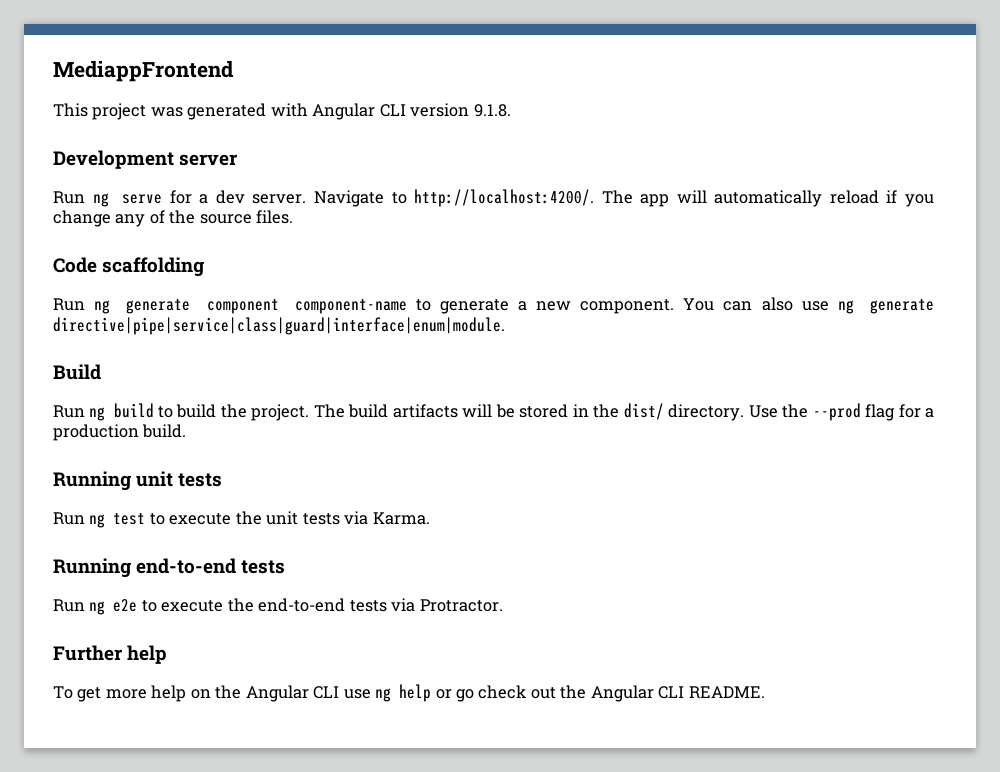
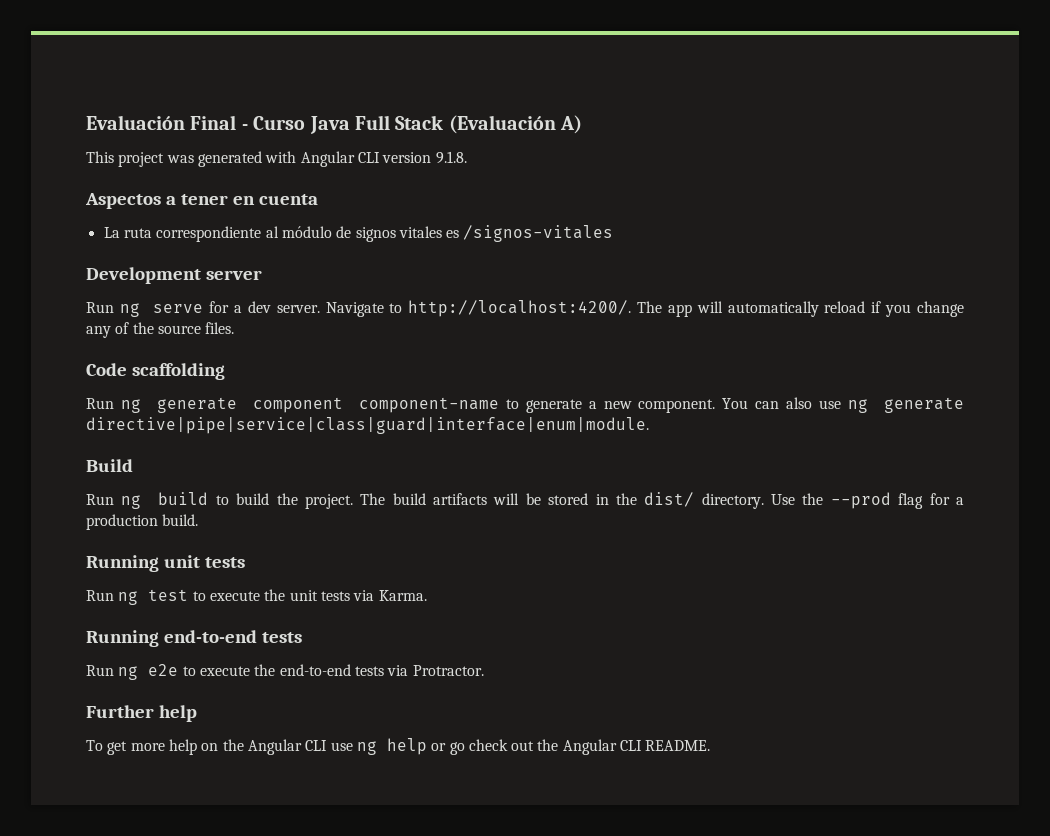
- MediappFrontend
+ Evaluación Final - Curso Java Full Stack (Evaluación A)
+ Aspectos a tener en cuenta
+ La ruta correspondiente al módulo de signos vitales es /signos-vitales

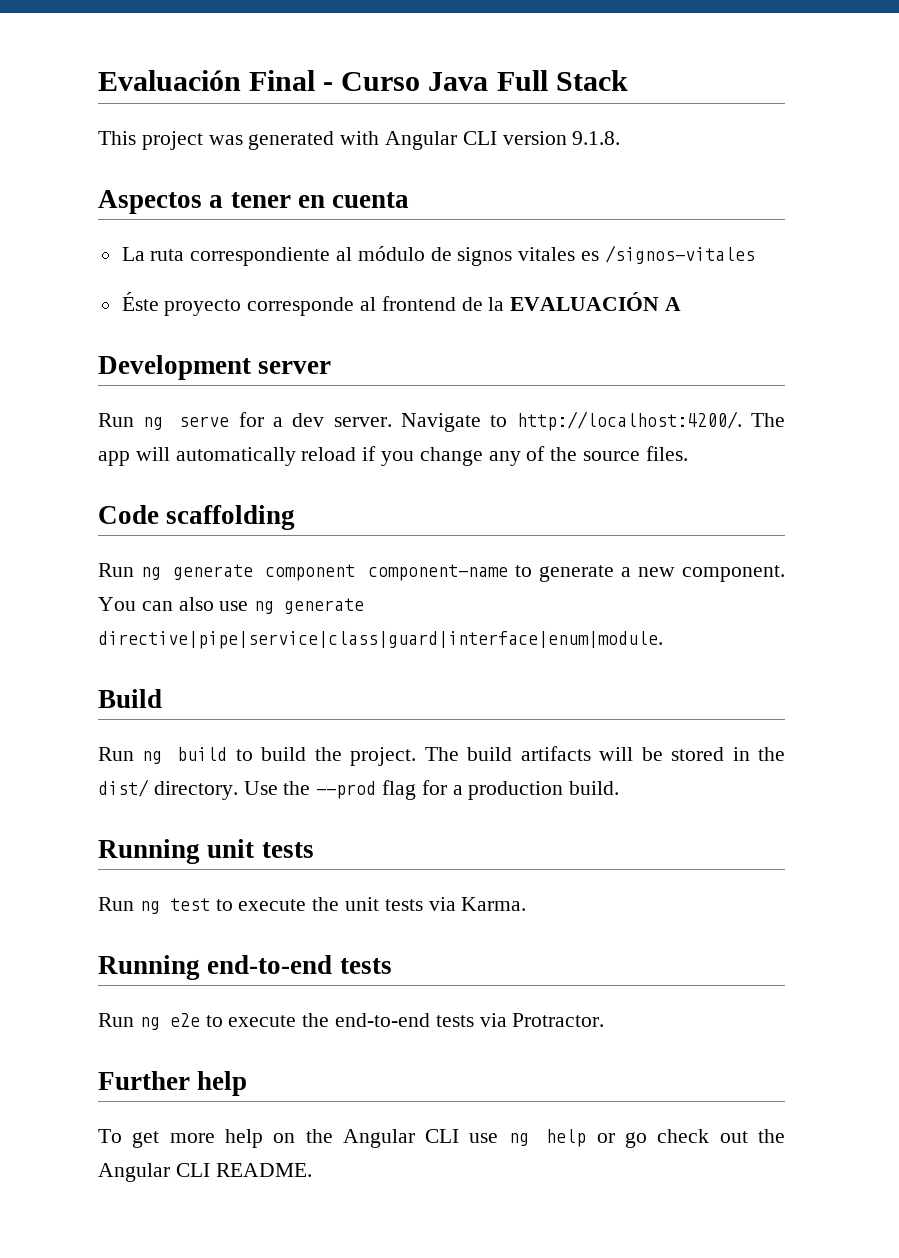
- Evaluación Final - Curso Java Full Stack (Evaluación A)
+ Evaluación Final - Curso Java Full Stack
+ Éste proyecto corresponde al frontend de la EVALUACIÓN A

